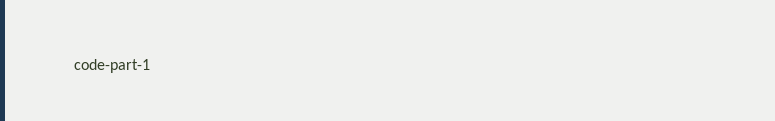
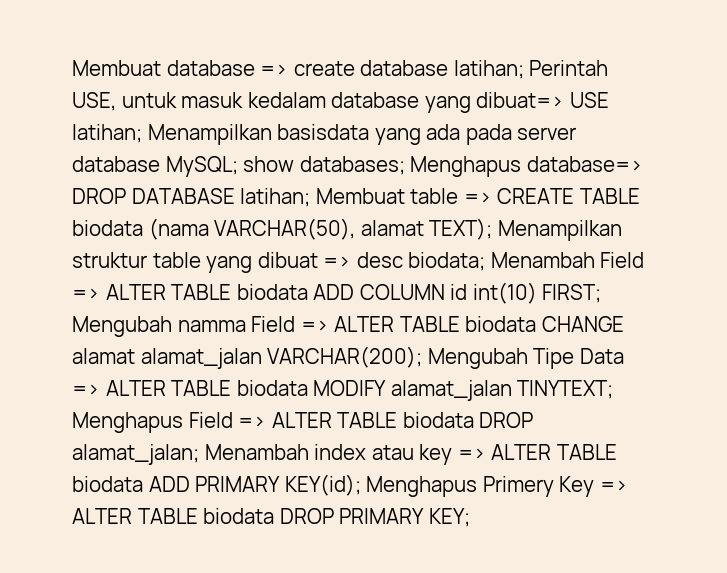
- code-part-1
+ Membuat database => create database latihan; Perintah USE, untuk masuk kedalam database yang dibuat=> USE latihan; Menampilkan basisdata yang ada pada server database MySQL; show databases; Menghapus database=> DROP DATABASE latihan; Membuat table => CREATE TABLE biodata (nama VARCHAR(50), alamat TEXT); Menampilkan struktur table yang dibuat => desc biodata; Menambah Field => ALTER TABLE biodata ADD COLUMN id int(10) FIRST; Mengubah namma Field => ALTER TABLE biodata CHANGE alamat alamat_jalan VARCHAR(200); Mengubah Tipe Data => ALTER TABLE biodata MODIFY alamat_jalan TINYTEXT; Menghapus Field => ALTER TABLE biodata DROP alamat_jalan; Menambah index atau key => ALTER TABLE biodata ADD PRIMARY KEY(id); Menghapus Primery Key => ALTER TABLE biodata DROP PRIMARY KEY;

